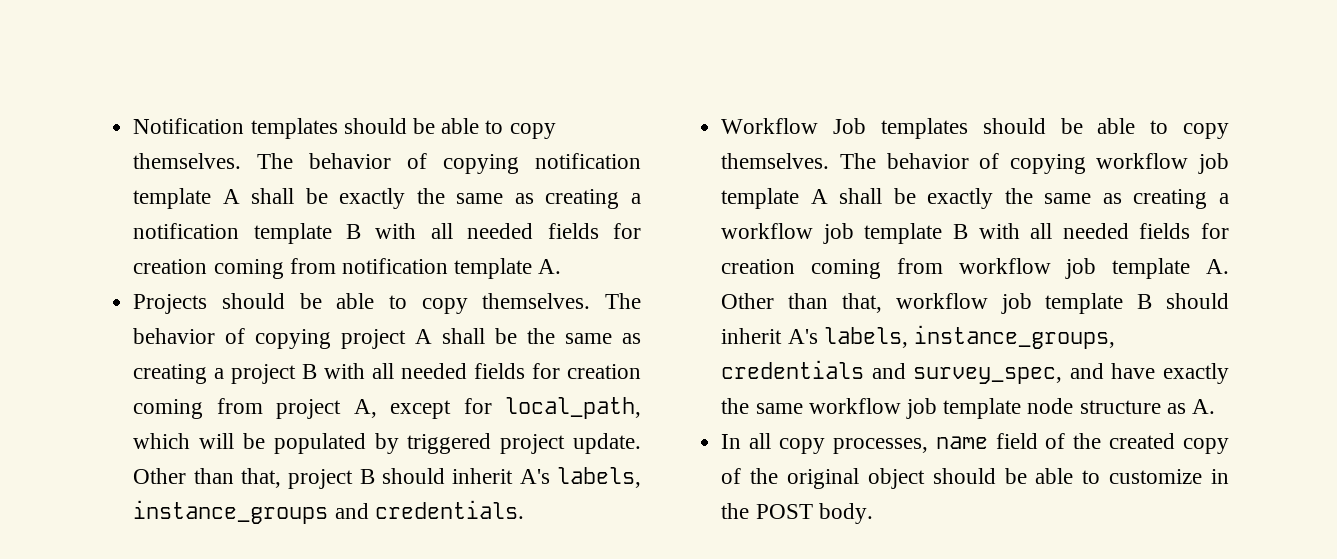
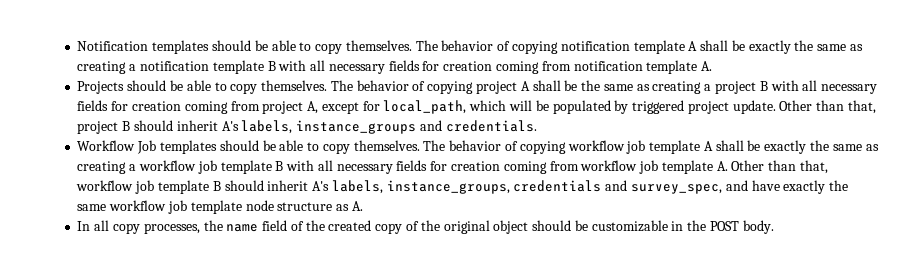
- The behavior of copying notification template A shall be exactly the same as creating a notification template B with all needed fields for creation coming from notification template A.
+ The behavior of copying notification template A shall be exactly the same as creating a notification template B with all necessary fields for creation coming from notification template A.
- The behavior of copying project A shall be the same as creating a project B with all needed fields for creation coming from project A, except for local_path, which will be populated by triggered project update.
+ The behavior of copying project A shall be the same as creating a project B with all necessary fields for creation coming from project A, except for local_path, which will be populated by triggered project update.
- The behavior of copying workflow job template A shall be exactly the same as creating a workflow job template B with all needed fields for creation coming from workflow job template A. Other than that, workflow job template B should inherit A's labels, instance_groups, credentials and survey_spec, and have exactly the same workflow job template node structure as A.
+ The behavior of copying workflow job template A shall be exactly the same as creating a workflow job template B with all necessary fields for creation coming from workflow job template A. Other than that, workflow job template B should inherit A's labels, instance_groups, credentials and survey_spec, and have exactly the same workflow job template node structure as A.
- In all copy processes, name field of the created copy of the original object should be able to customize in the POST body.
+ In all copy processes, the name field of the created copy of the original object should be customizable in the POST body.

